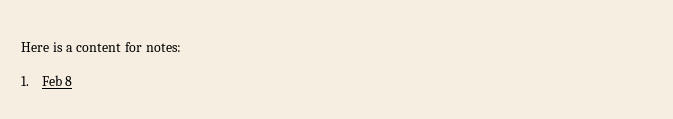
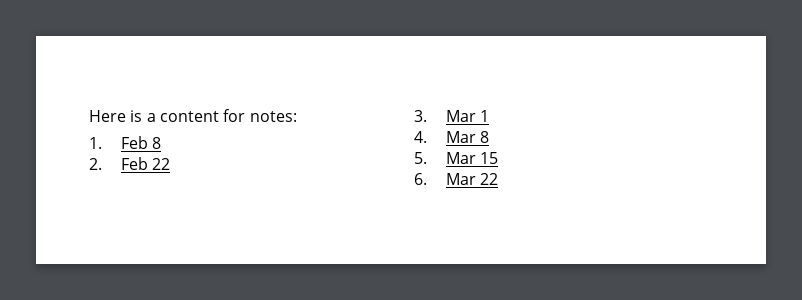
+ 2. Feb 22
+ 3. Mar 1
+ 4. Mar 8
+ 5. Mar 15
+ 6. Mar 22

